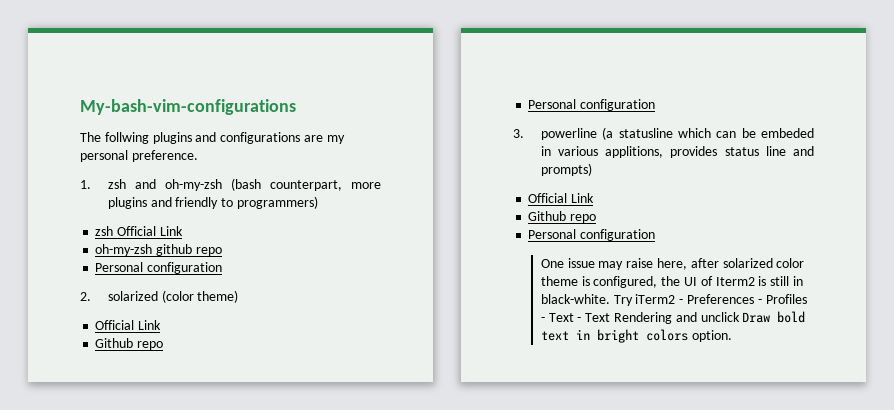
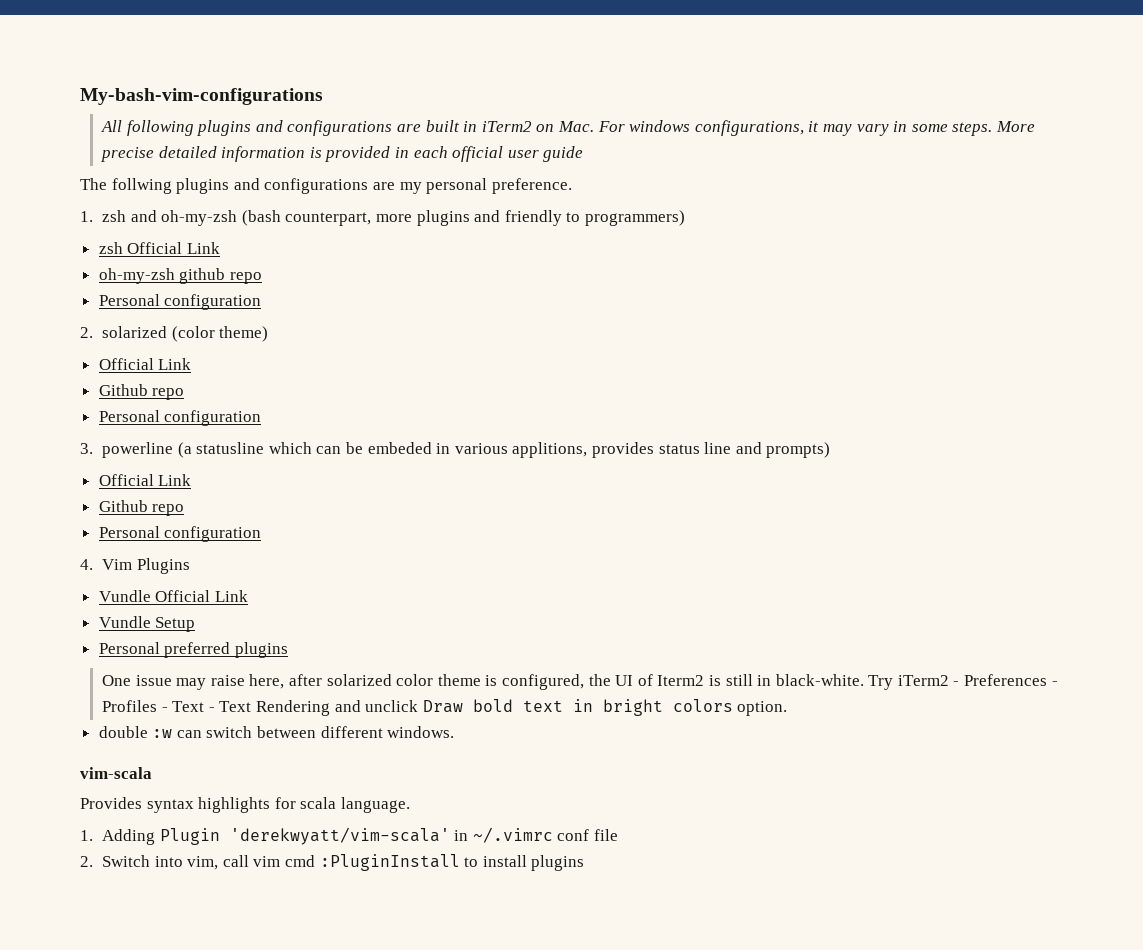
+ All following plugins and configurations are built in iTerm2 on Mac. For windows configurations, it may vary in some steps. More precise detailed information is provided in each official user guide
+ 4. Vim Plugins
+ Vundle Official Link
+ Vundle Setup
+ Personal preferred plugins
+ double :w can switch between different windows.
+ vim-scala
+ Provides syntax highlights for scala language.
+ 1. Adding Plugin 'derekwyatt/vim-scala' in ~/.vimrc conf file
+ 2. Switch into vim, call vim cmd :PluginInstall to install plugins

